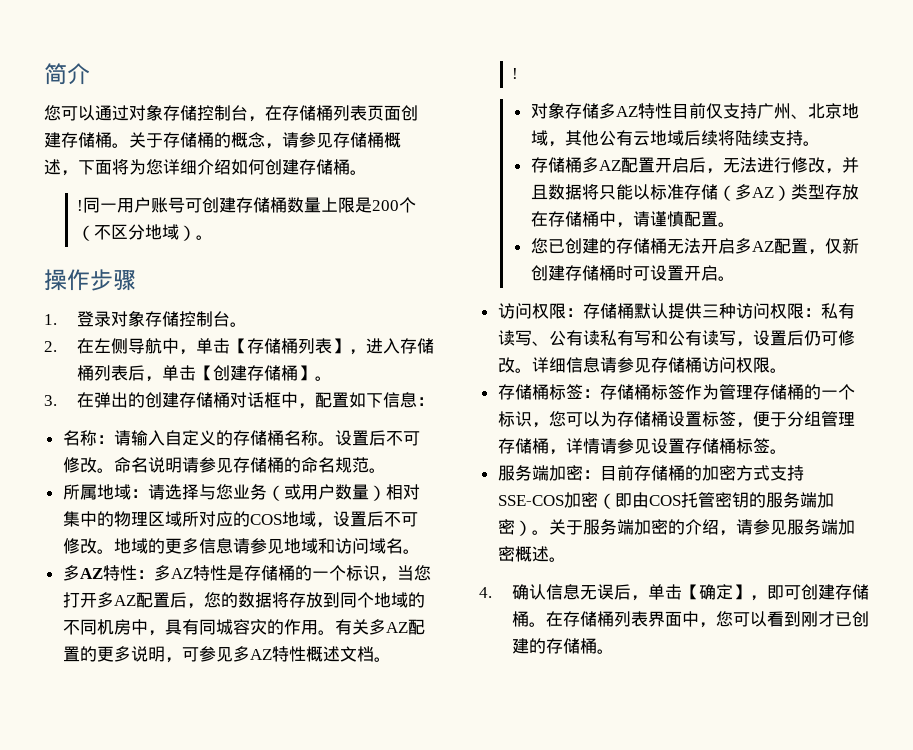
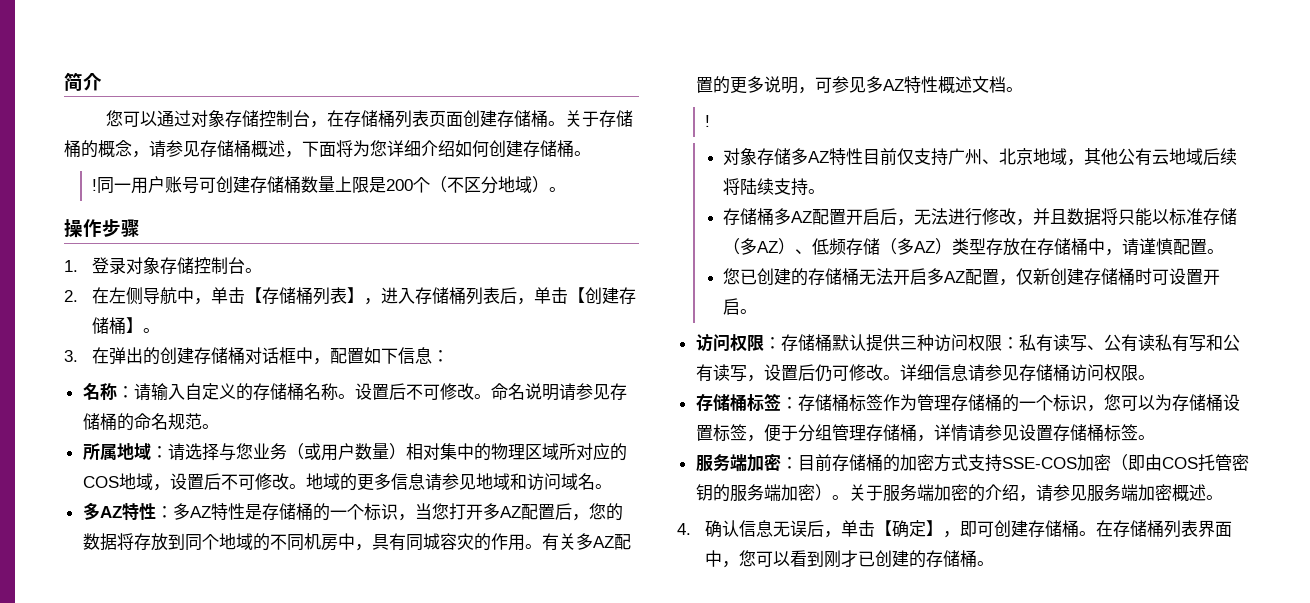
- 存储桶多AZ配置开启后，无法进行修改，并且数据将只能以标准存储（多AZ）类型存放在存储桶中，请谨慎配置。
+ 存储桶多AZ配置开启后，无法进行修改，并且数据将只能以标准存储（多AZ）、低频存储（多AZ）类型存放在存储桶中，请谨慎配置。

